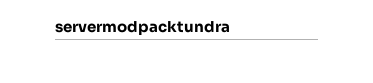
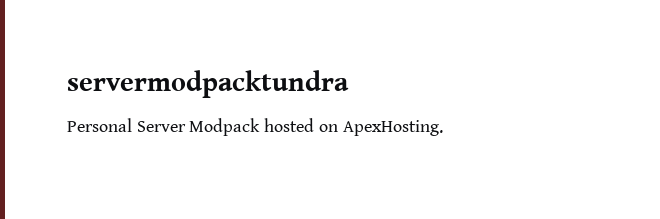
+ Personal Server Modpack hosted on ApexHosting.

